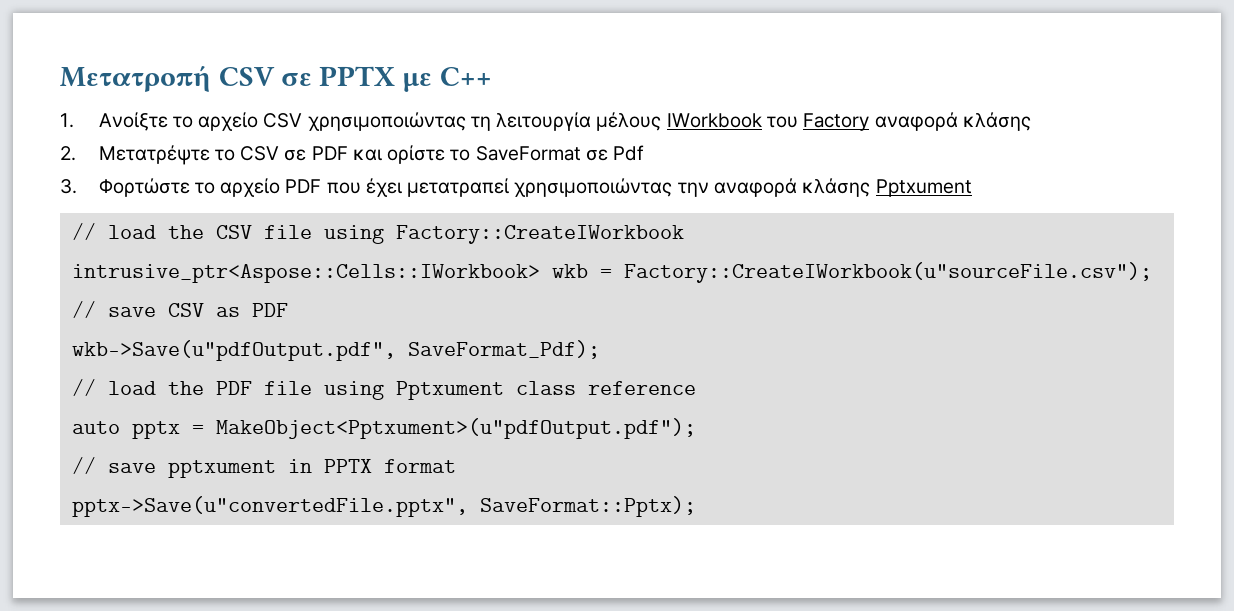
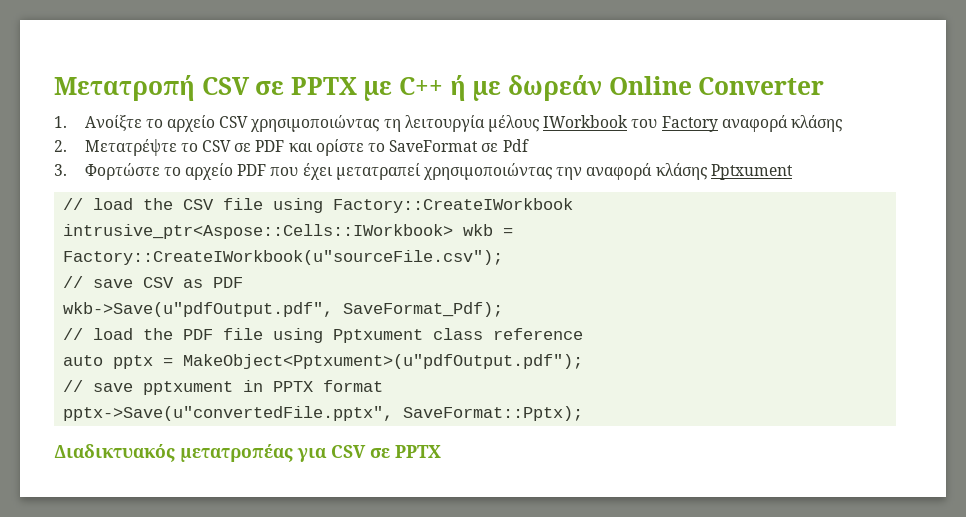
- Μετατροπή CSV σε PPTX με C++
+ Μετατροπή CSV σε PPTX με C++ ή με δωρεάν Online Converter
+ Διαδικτυακός μετατροπέας για CSV σε PPTX

